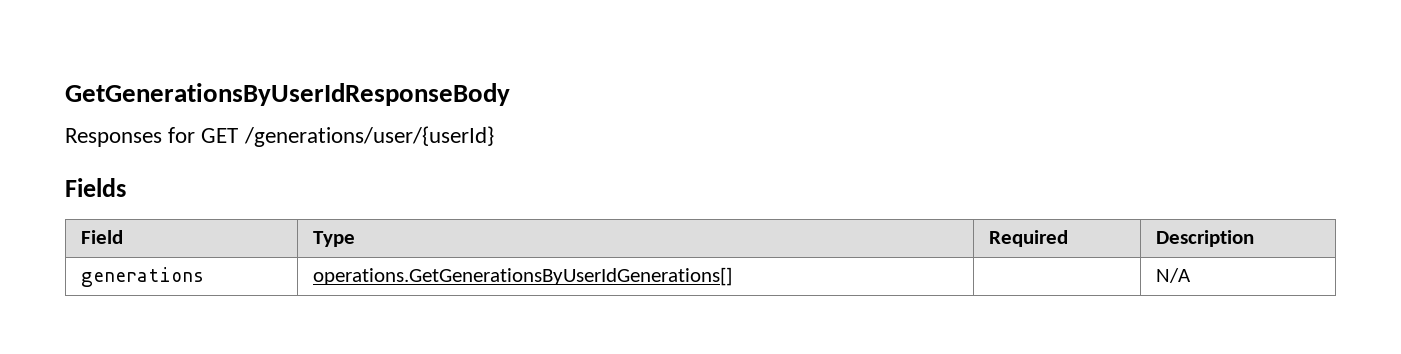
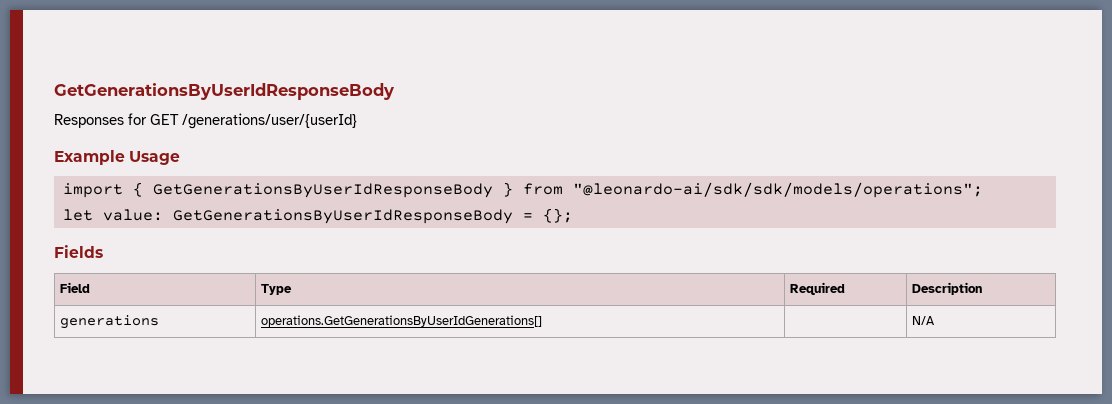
+ Example Usage
+ import { GetGenerationsByUserIdResponseBody } from "@leonardo-ai/sdk/sdk/models/operations";
+ let value: GetGenerationsByUserIdResponseBody = {};

